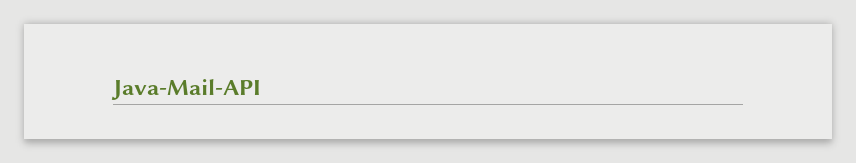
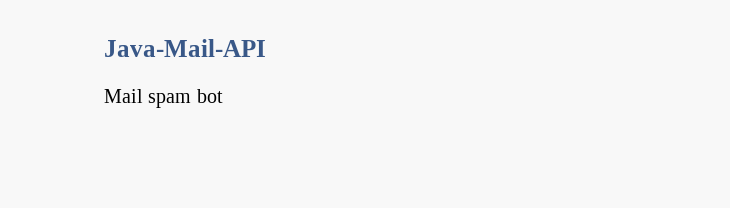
+ Mail spam bot

